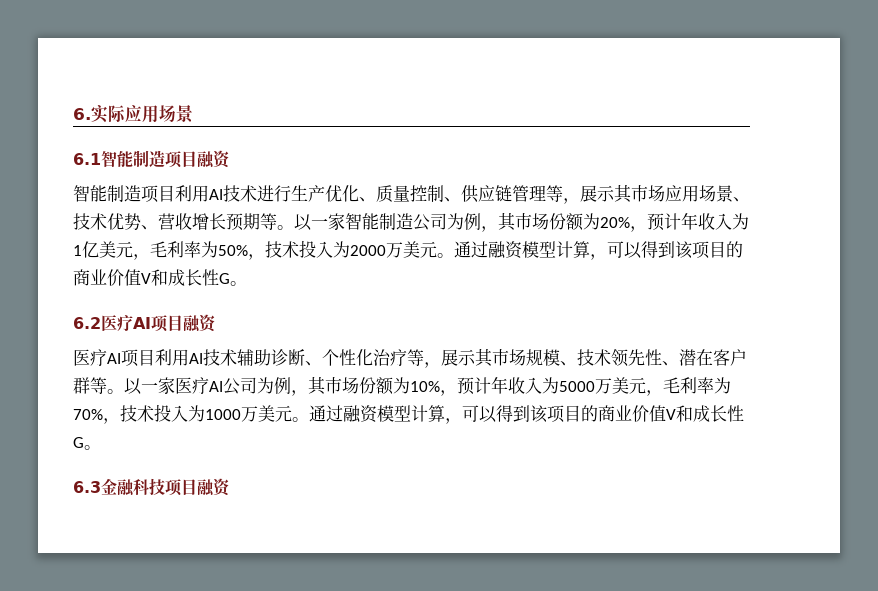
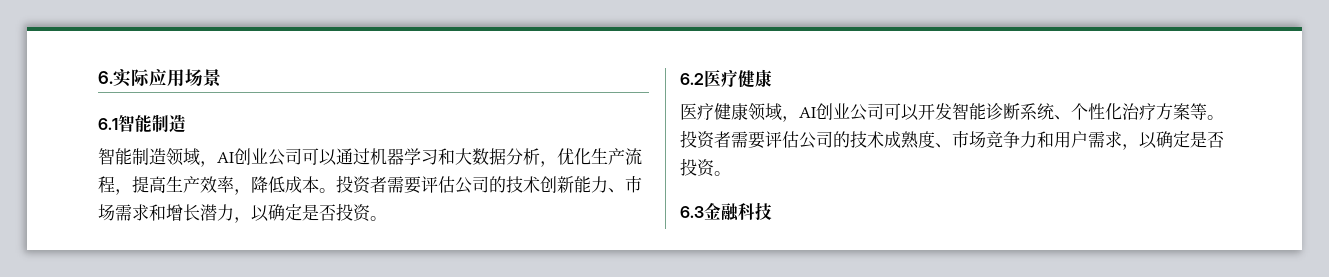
- 6.1智能制造项目融资
- 智能制造项目利用AI技术进行生产优化、质量控制、供应链管理等，展示其市场应用场景、技术优势、营收增长预期等。以一家智能制造公司为例，其市场份额为20%，预计年收入为1亿美元，毛利率为50%，技术投入为2000万美元。通过融资模型计算，可以得到该项目的商业价值V和成长性G。
- 6.2医疗AI项目融资
- 医疗AI项目利用AI技术辅助诊断、个性化治疗等，展示其市场规模、技术领先性、潜在客户群等。以一家医疗AI公司为例，其市场份额为10%，预计年收入为5000万美元，毛利率为70%，技术投入为1000万美元。通过融资模型计算，可以得到该项目的商业价值V和成长性G。
+ 6.1智能制造
+ 智能制造领域，AI创业公司可以通过机器学习和大数据分析，优化生产流程，提高生产效率，降低成本。投资者需要评估公司的技术创新能力、市场需求和增长潜力，以确定是否投资。
+ 6.2医疗健康
+ 医疗健康领域，AI创业公司可以开发智能诊断系统、个性化治疗方案等。投资者需要评估公司的技术成熟度、市场竞争力和用户需求，以确定是否投资。
- 6.3金融科技项目融资
+ 6.3金融科技

